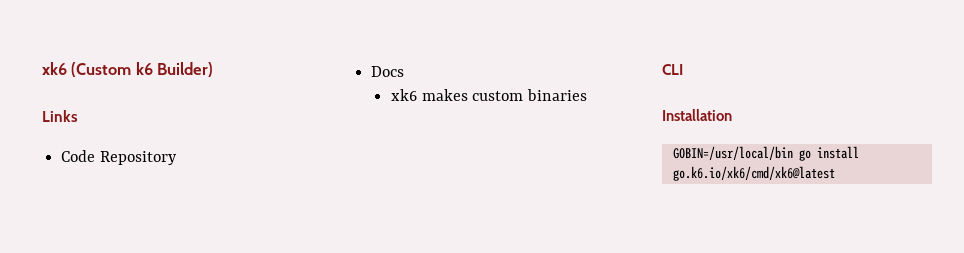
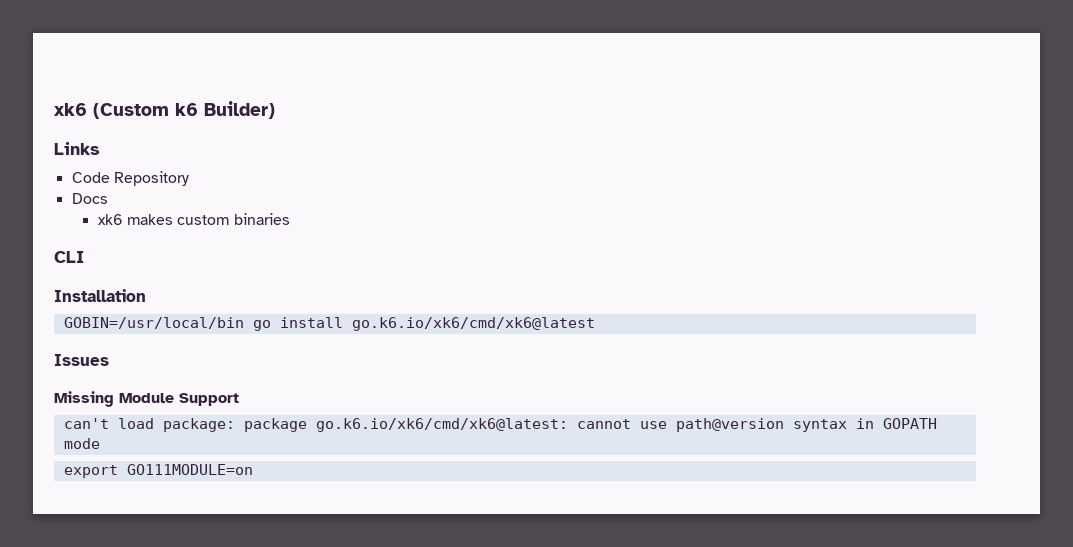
+ Issues
+ Missing Module Support
+ can't load package: package go.k6.io/xk6/cmd/xk6@latest: cannot use path@version syntax in GOPATH mode
+ export GO111MODULE=on

